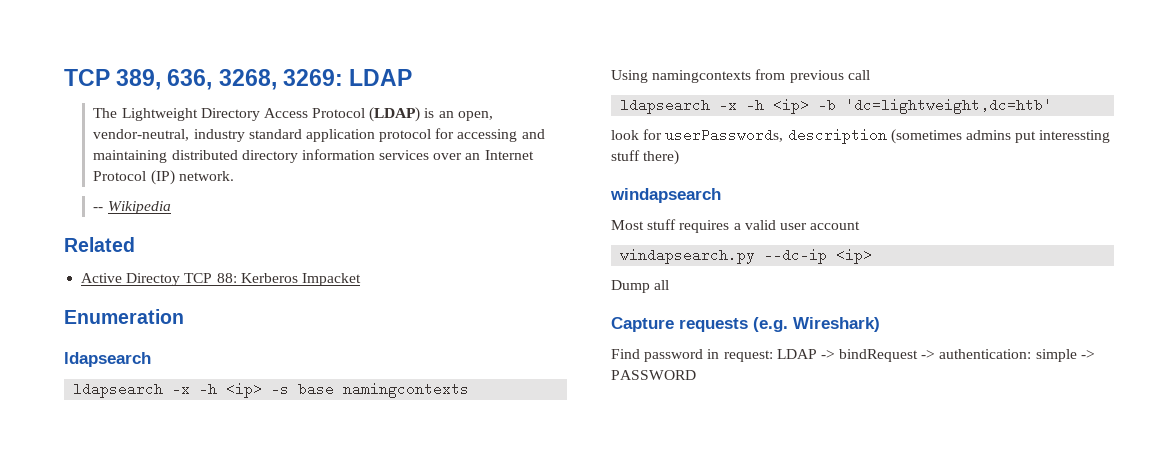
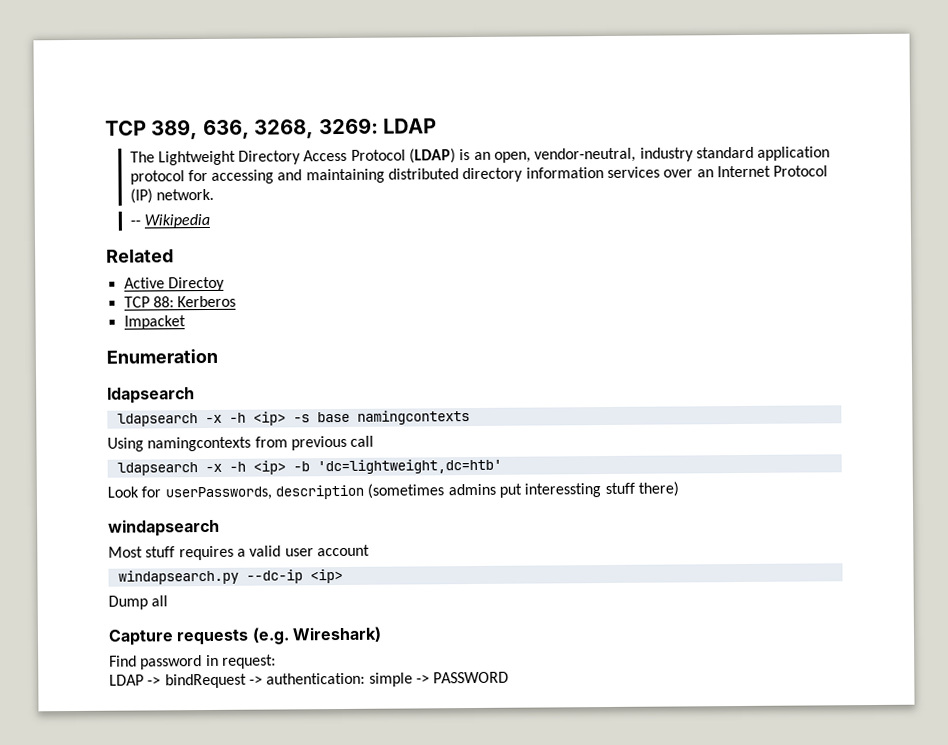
- Active Directoy TCP 88: Kerberos Impacket
+ Active Directoy
+ TCP 88: Kerberos
+ Impacket
- look for userPasswords, description (sometimes admins put interessting stuff there)
+ Look for userPasswords, description (sometimes admins put interessting stuff there)
- Find password in request: LDAP -> bindRequest -> authentication: simple -> PASSWORD
+ Find password in request:
+ LDAP -> bindRequest -> authentication: simple -> PASSWORD

